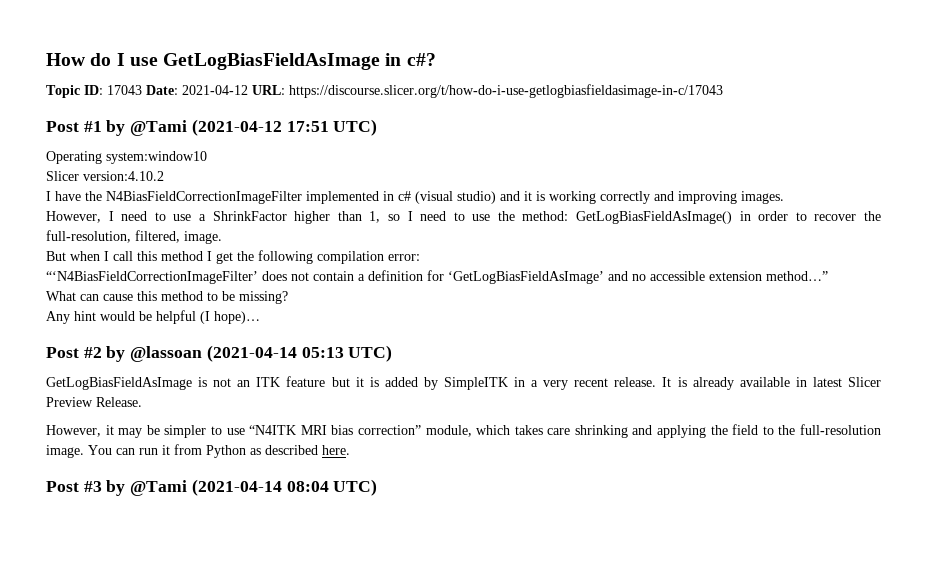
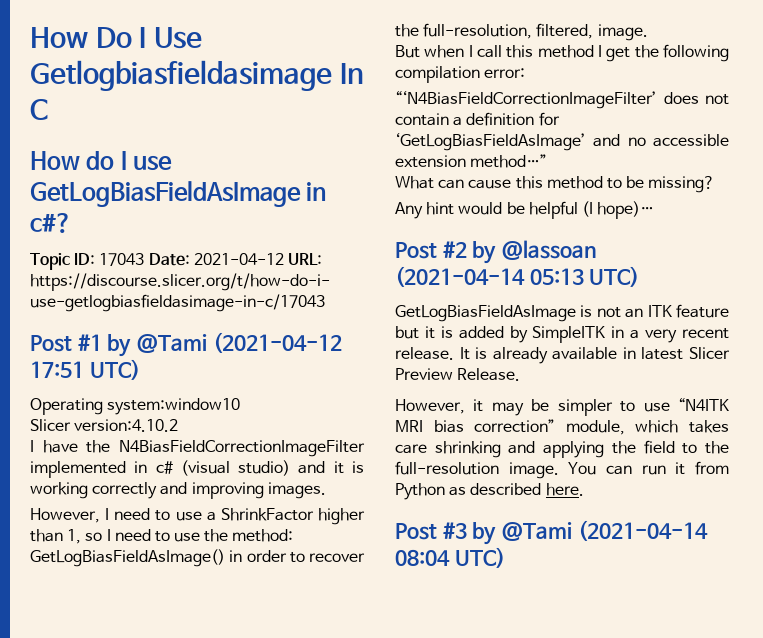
+ How Do I Use Getlogbiasfieldasimage In C

